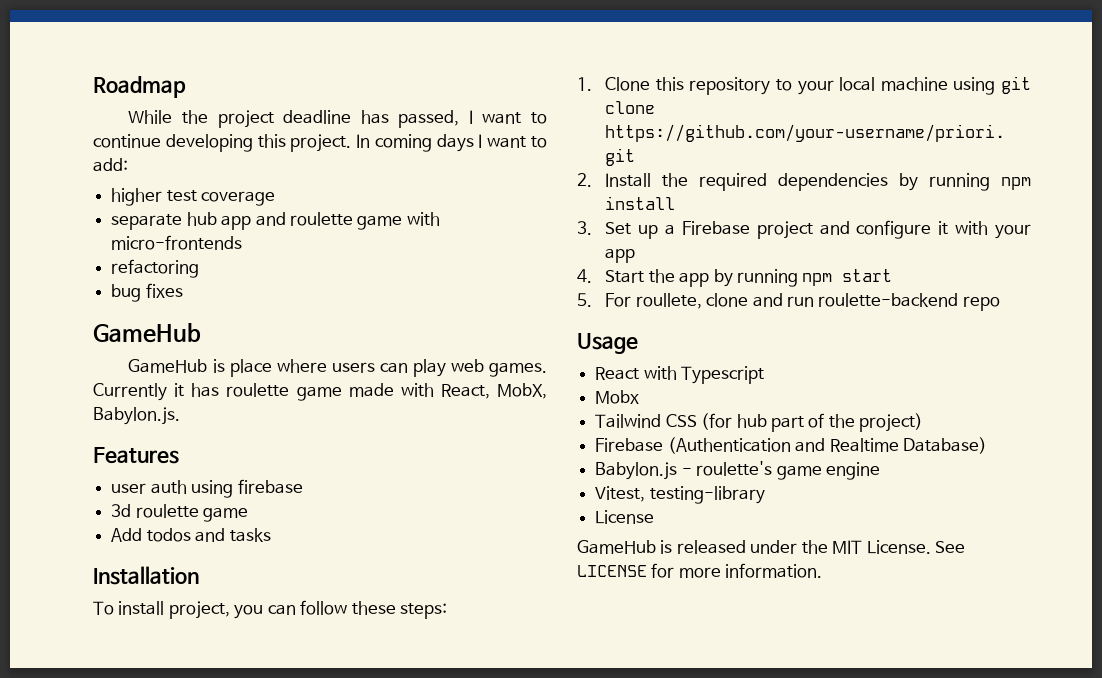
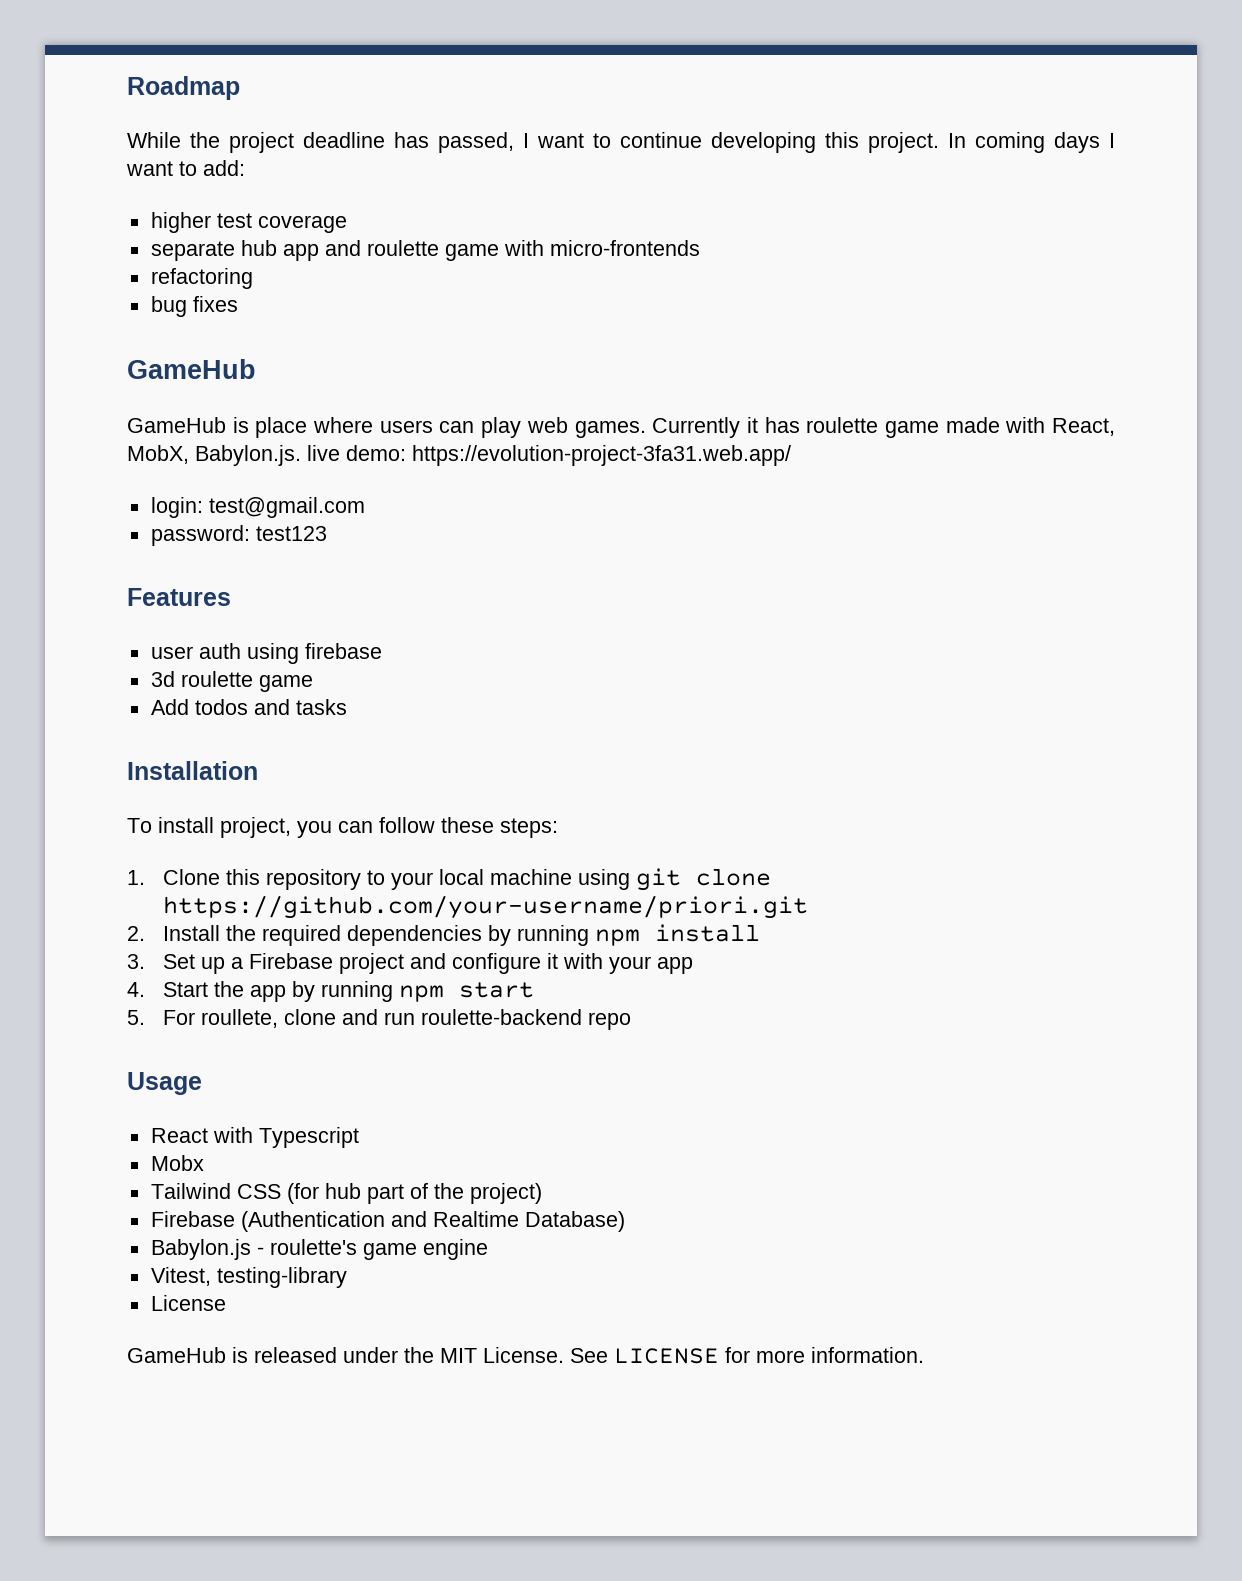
- Currently it has roulette game made with React, MobX, Babylon.js.
+ Currently it has roulette game made with React, MobX, Babylon.js. live demo: https://evolution-project-3fa31.web.app/
+ login: test@gmail.com
+ password: test123

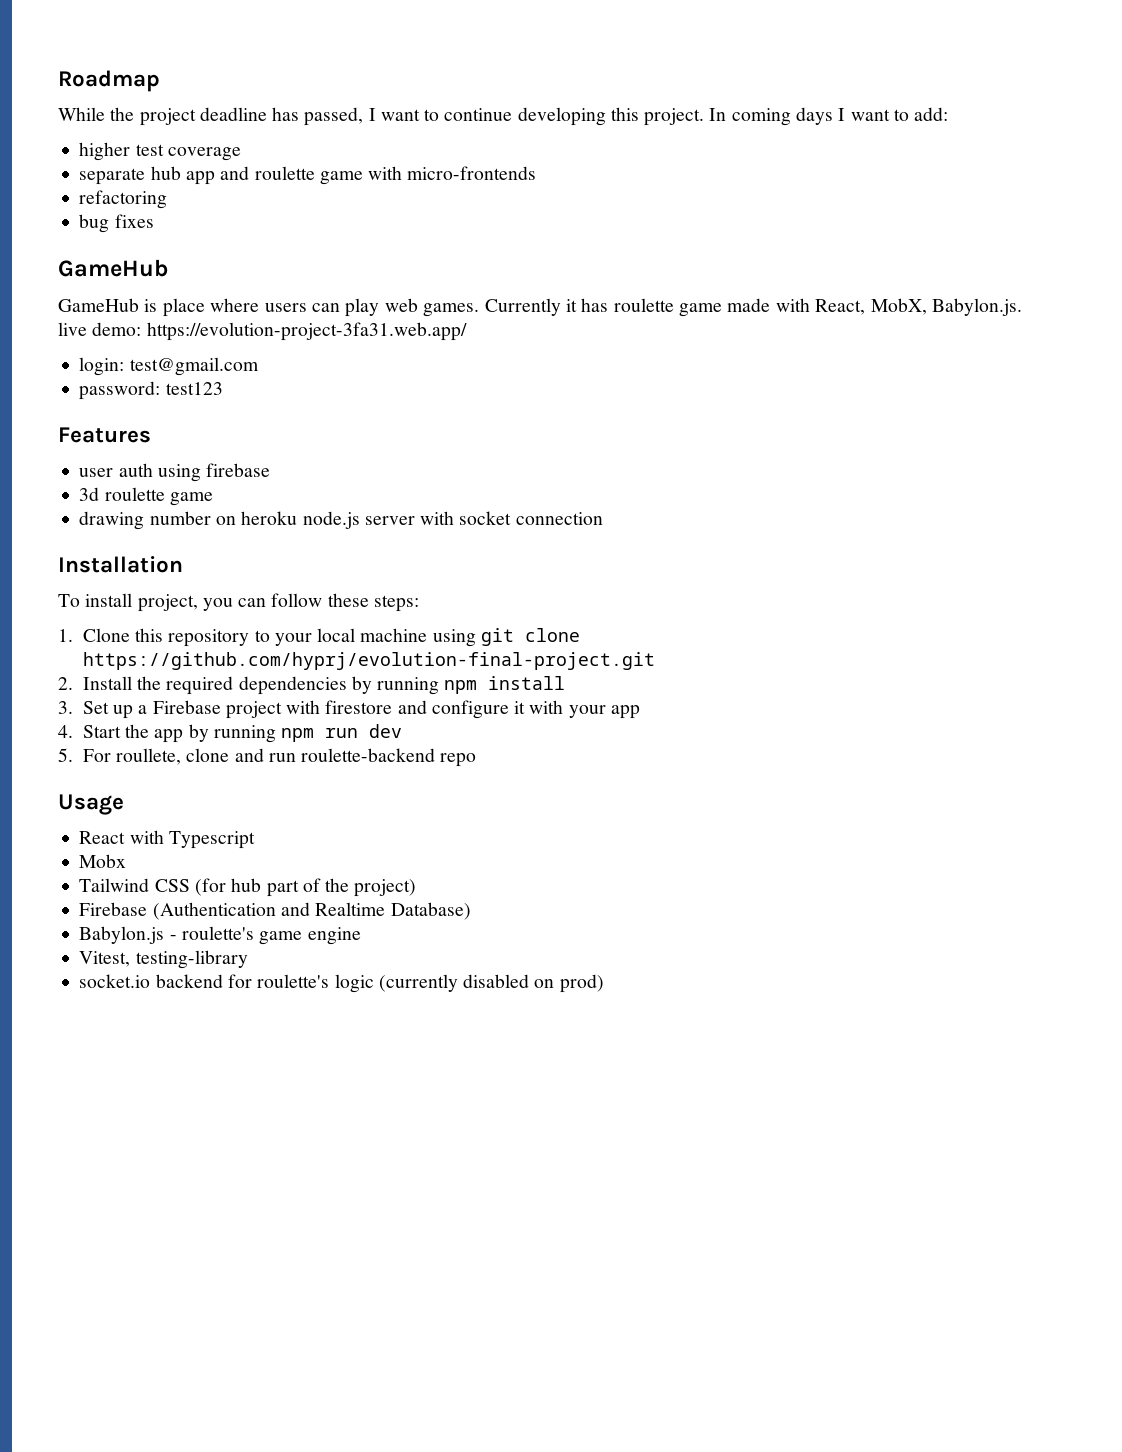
- Add todos and tasks
+ drawing number on heroku node.js server with socket connection
- 1. Clone this repository to your local machine using git clone https://github.com/your-username/priori.git
+ 1. Clone this repository to your local machine using git clone https://github.com/hyprj/evolution-final-project.git
- 3. Set up a Firebase project and configure it with your app
+ 3. Set up a Firebase project with firestore and configure it with your app
- 4. Start the app by running npm start
+ 4. Start the app by running npm run dev
- License
- GameHub is released under the MIT License. See LICENSE for more information.
+ socket.io backend for roulette's logic (currently disabled on prod)

